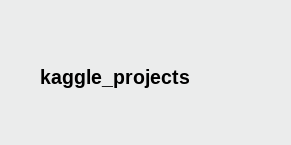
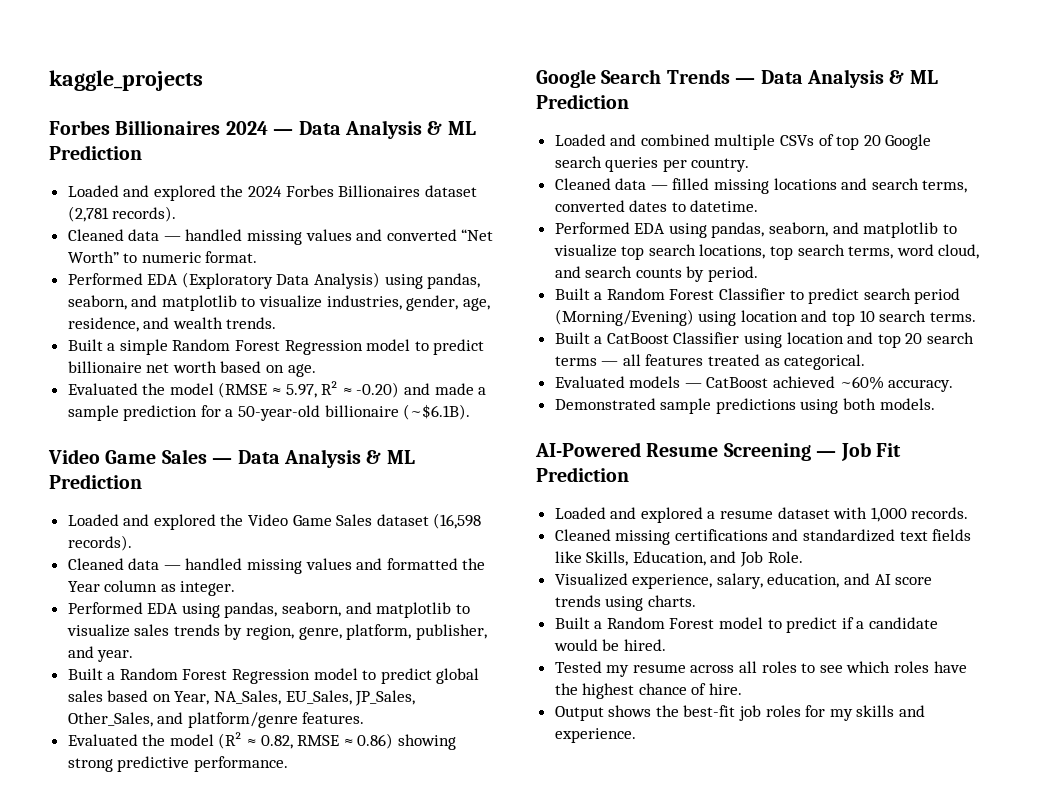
+ Forbes Billionaires 2024 — Data Analysis & ML Prediction
+ Loaded and explored the 2024 Forbes Billionaires dataset (2,781 records).
+ Cleaned data — handled missing values and converted “Net Worth” to numeric format.
+ Performed EDA (Exploratory Data Analysis) using pandas, seaborn, and matplotlib to visualize industries, gender, age, residence, and wealth trends.
+ Built a simple Random Forest Regression model to predict billionaire net worth based on age.
+ Evaluated the model (RMSE ≈ 5.97, R² ≈ -0.20) and made a sample prediction for a 50-year-old billionaire (~$6.1B).
+ Video Game Sales — Data Analysis & ML Prediction
+ Loaded and explored the Video Game Sales dataset (16,598 records).
+ Cleaned data — handled missing values and formatted the Year column as integer.
+ Performed EDA using pandas, seaborn, and matplotlib to visualize sales trends by region, genre, platform, publisher, and year.
+ Built a Random Forest Regression model to predict global sales based on Year, NA_Sales, EU_Sales, JP_Sales, Other_Sales, and platform/genre features.
+ Evaluated the model (R² ≈ 0.82, RMSE ≈ 0.86) showing strong predictive performance.
+ Google Search Trends — Data Analysis & ML Prediction
+ Loaded and combined multiple CSVs of top 20 Google search queries per country.
+ Cleaned data — filled missing locations and search terms, converted dates to datetime.
+ Performed EDA using pandas, seaborn, and matplotlib to visualize top search locations, top search terms, word cloud, and search counts by period.
+ Built a Random Forest Classifier to predict search period (Morning/Evening) using location and top 10 search terms.
+ Built a CatBoost Classifier using location and top 20 search terms — all features treated as categorical.
+ Evaluated models — CatBoost achieved ~60% accuracy.
+ Demonstrated sample predictions using both models.
+ AI-Powered Resume Screening — Job Fit Prediction
+ Loaded and explored a resume dataset with 1,000 records.
+ Cleaned missing certifications and standardized text fields like Skills, Education, and Job Role.
+ Visualized experience, salary, education, and AI score trends using charts.
+ Built a Random Forest model to predict if a candidate would be hired.
+ Tested my resume across all roles to see which roles have the highest chance of hire.
+ Output shows the best-fit job roles for my skills and experience.

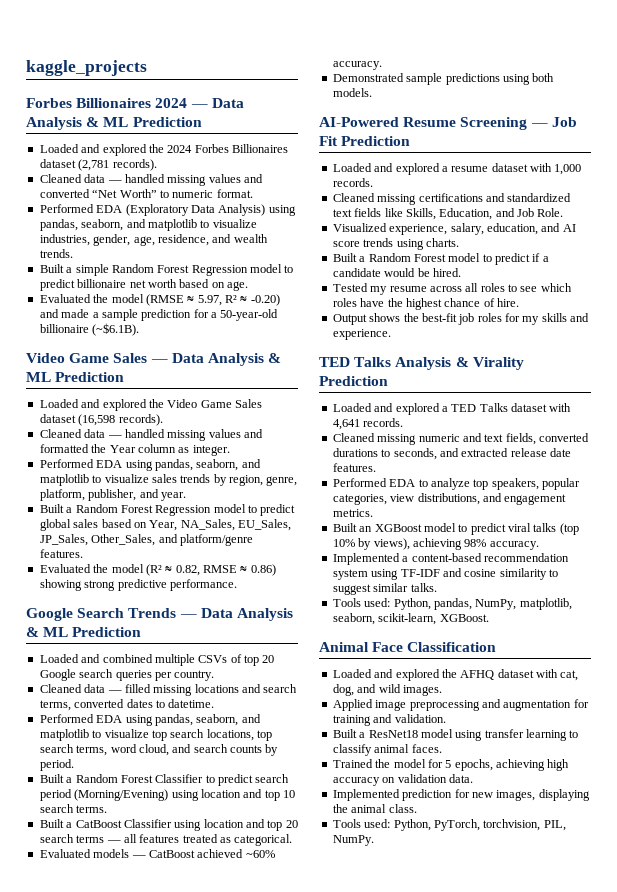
+ TED Talks Analysis & Virality Prediction
+ Loaded and explored a TED Talks dataset with 4,641 records.
+ Cleaned missing numeric and text fields, converted durations to seconds, and extracted release date features.
+ Performed EDA to analyze top speakers, popular categories, view distributions, and engagement metrics.
+ Built an XGBoost model to predict viral talks (top 10% by views), achieving 98% accuracy.
+ Implemented a content-based recommendation system using TF-IDF and cosine similarity to suggest similar talks.
+ Tools used: Python, pandas, NumPy, matplotlib, seaborn, scikit-learn, XGBoost.
+ Animal Face Classification
+ Loaded and explored the AFHQ dataset with cat, dog, and wild images.
+ Applied image preprocessing and augmentation for training and validation.
+ Built a ResNet18 model using transfer learning to classify animal faces.
+ Trained the model for 5 epochs, achieving high accuracy on validation data.
+ Implemented prediction for new images, displaying the animal class.
+ Tools used: Python, PyTorch, torchvision, PIL, NumPy.

